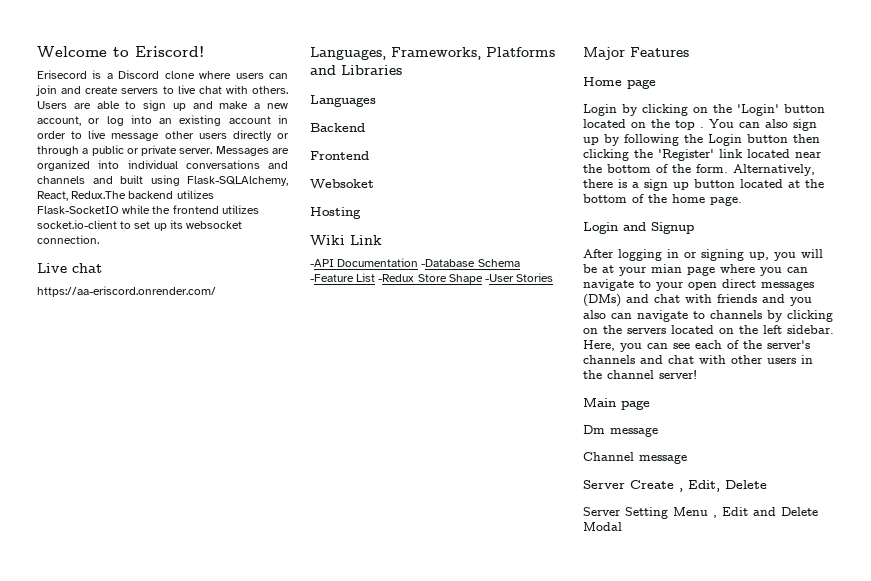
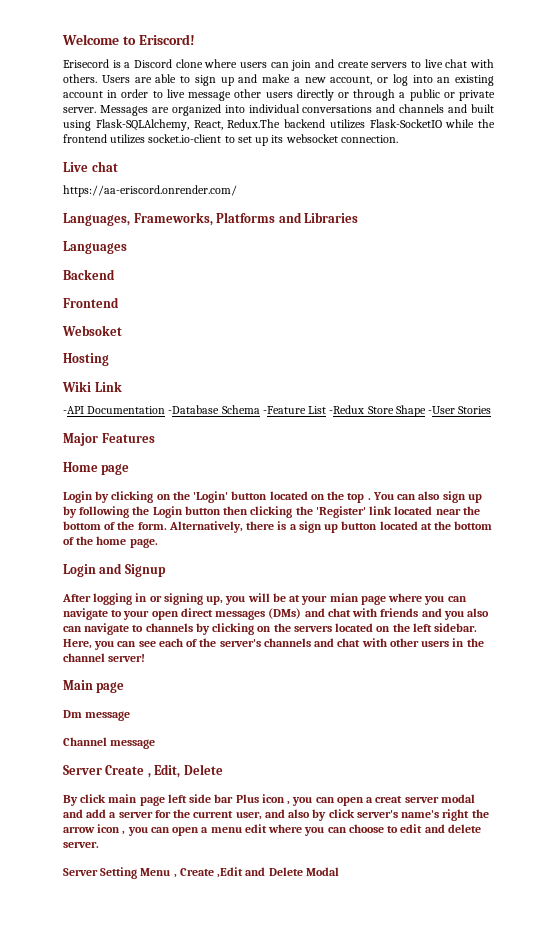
+ By click main page left side bar Plus icon , you can open a creat server modal and add a server for the current user, and also by click server's name's right the arrow icon , you can open a menu edit where you can choose to edit and delete server.
- Server Setting Menu , Edit and Delete Modal
+ Server Setting Menu , Create ,Edit and Delete Modal

